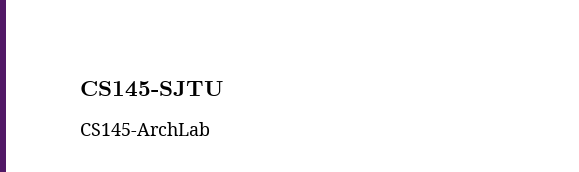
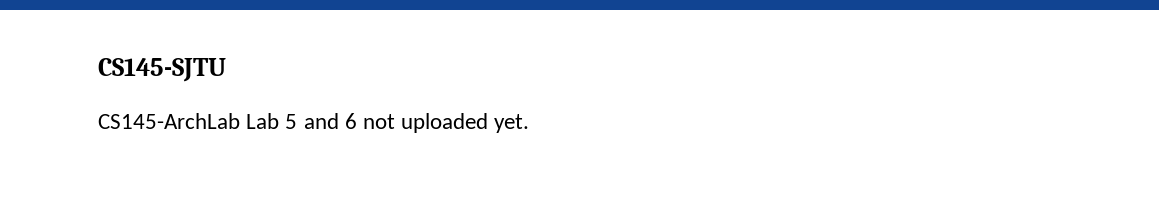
- CS145-ArchLab
+ CS145-ArchLab Lab 5 and 6 not uploaded yet.

